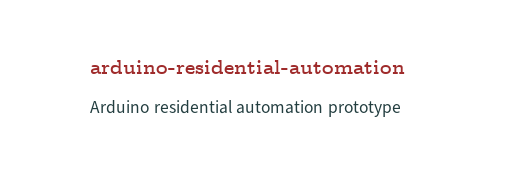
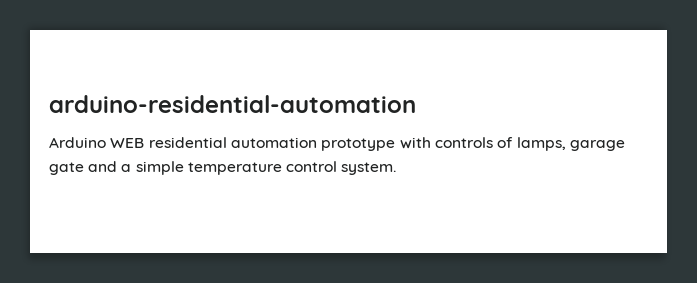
- Arduino residential automation prototype
+ Arduino WEB residential automation prototype with controls of lamps, garage gate and a simple temperature control system.

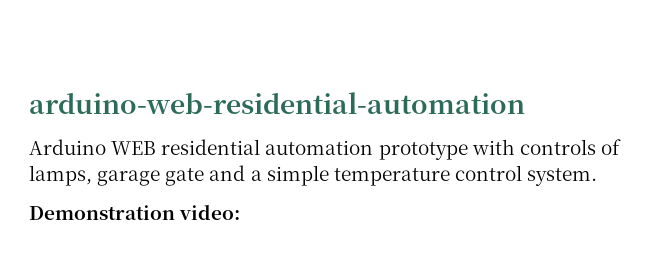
- arduino-residential-automation
+ arduino-web-residential-automation
+ Demonstration video:

